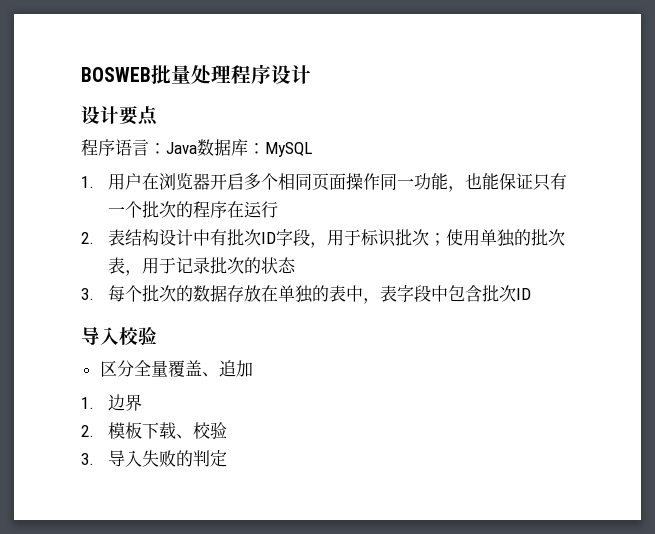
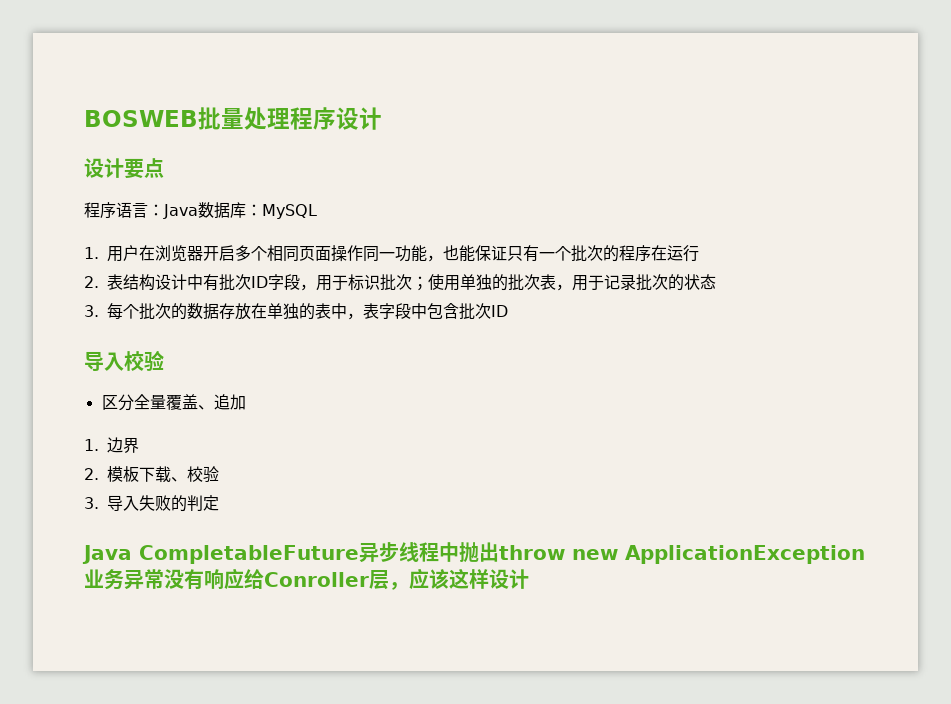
+ Java CompletableFuture异步线程中抛出throw new ApplicationException业务异常没有响应给Conroller层，应该这样设计

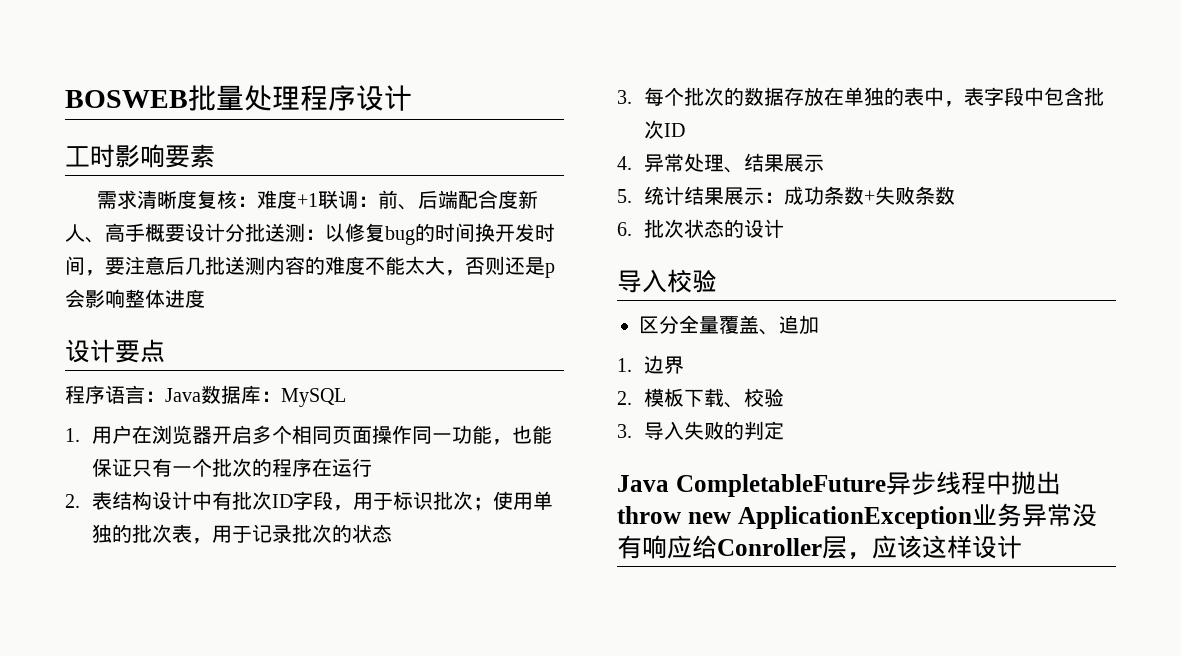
+ 工时影响要素
+ 需求清晰度复核：难度+1联调：前、后端配合度新人、高手概要设计分批送测：以修复bug的时间换开发时间，要注意后几批送测内容的难度不能太大，否则还是p会影响整体进度
+ 4.异常处理、结果展示
+ 5.统计结果展示：成功条数+失败条数
+ 6.批次状态的设计

